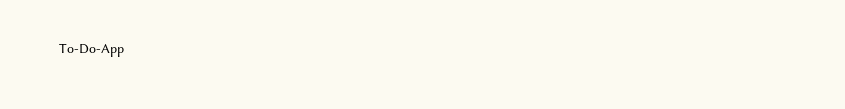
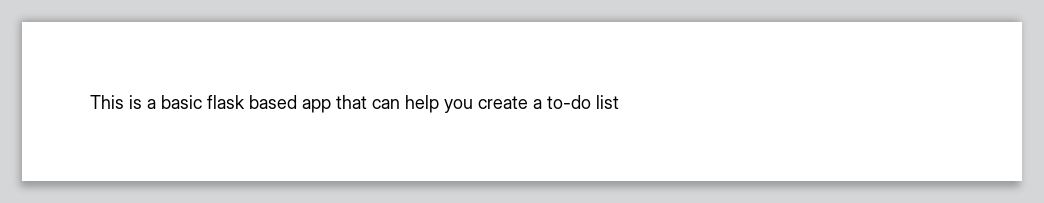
- To-Do-App
+ This is a basic flask based app that can help you create a to-do list

